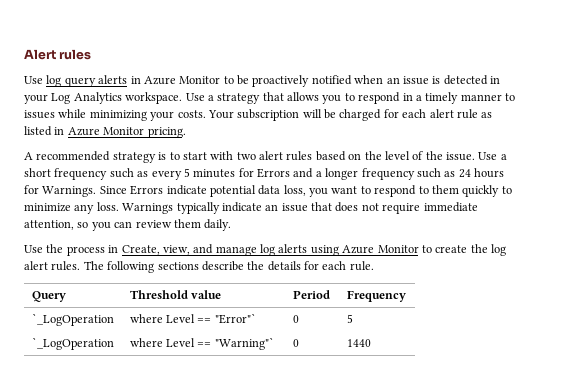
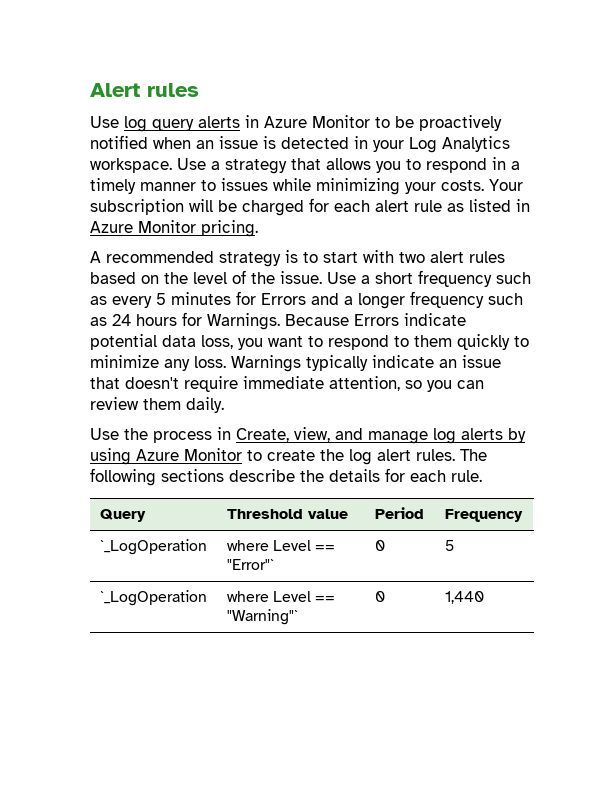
- Since Errors indicate potential data loss, you want to respond to them quickly to minimize any loss.
+ Because Errors indicate potential data loss, you want to respond to them quickly to minimize any loss.
- Warnings typically indicate an issue that does not require immediate attention, so you can review them daily.
+ Warnings typically indicate an issue that doesn't require immediate attention, so you can review them daily.
- Use the process in Create, view, and manage log alerts using Azure Monitor to create the log alert rules.
+ Use the process in Create, view, and manage log alerts by using Azure Monitor to create the log alert rules.
- `_LogOperation | where Level == "Warning"` | 0 | 1440
+ `_LogOperation | where Level == "Warning"` | 0 | 1,440

